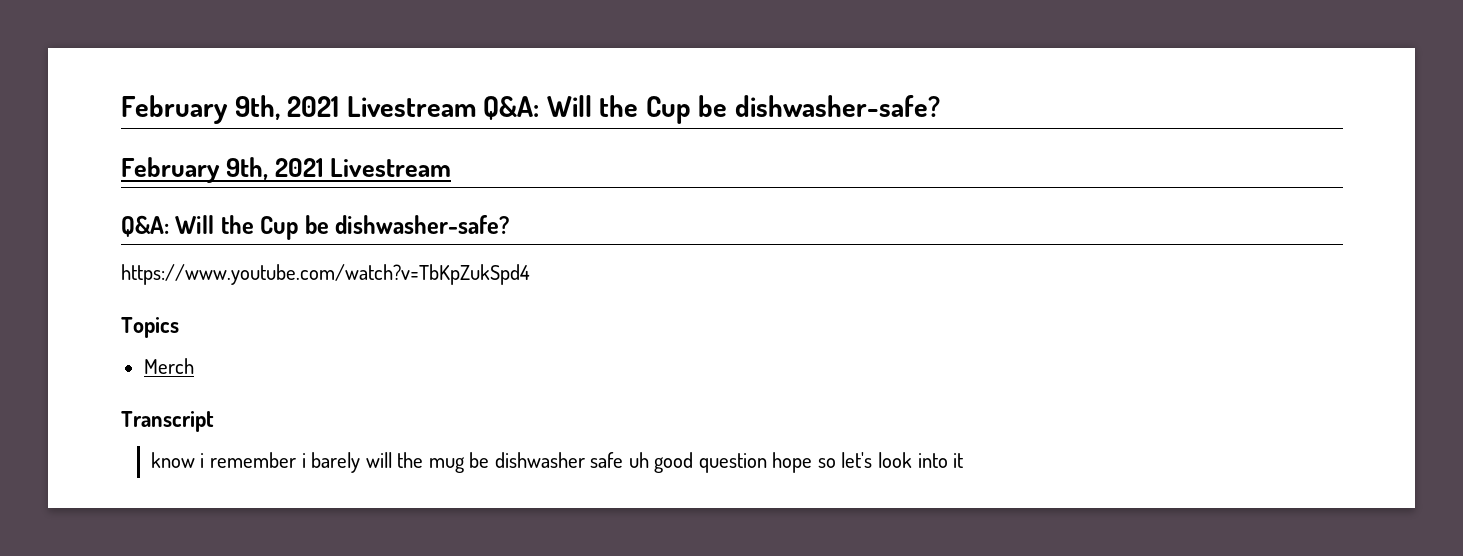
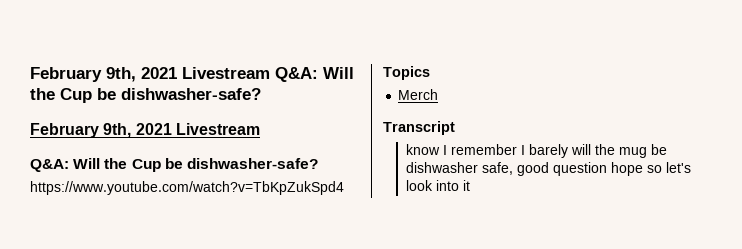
- know i remember i barely will the mug be dishwasher safe uh good question hope so let's look into it
+ know I remember I barely will the mug be dishwasher safe, good question hope so let's look into it

